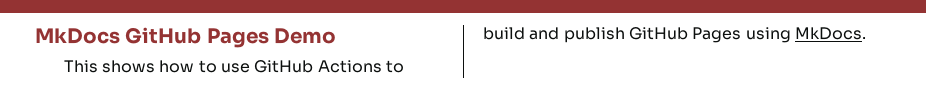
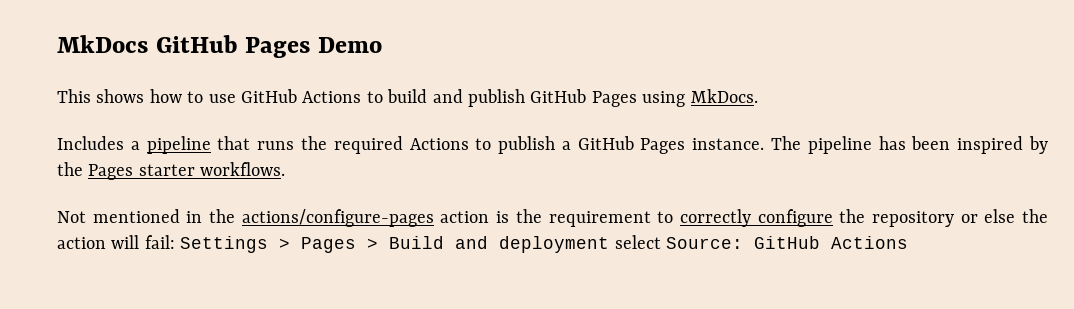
+ Includes a pipeline that runs the required Actions to publish a GitHub Pages instance. The pipeline has been inspired by the Pages starter workflows.
+ Not mentioned in the actions/configure-pages action is the requirement to correctly configure the repository or else the action will fail: Settings > Pages > Build and deployment select Source: GitHub Actions

